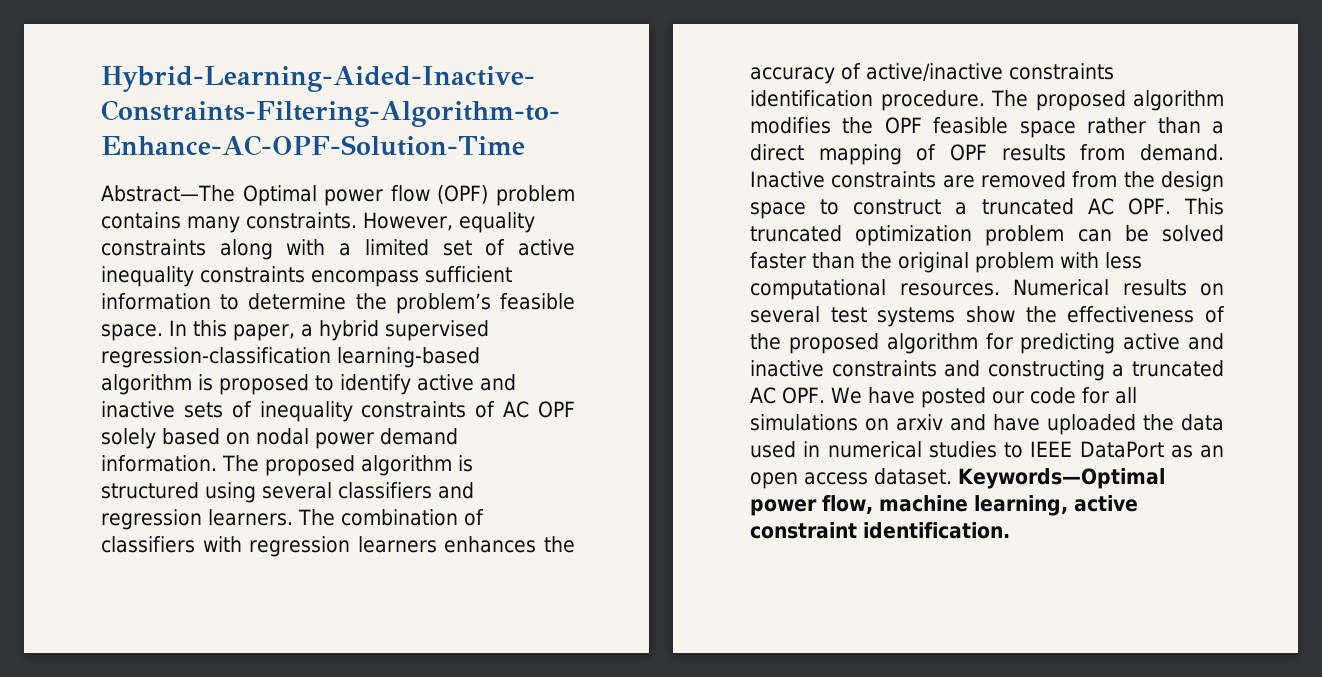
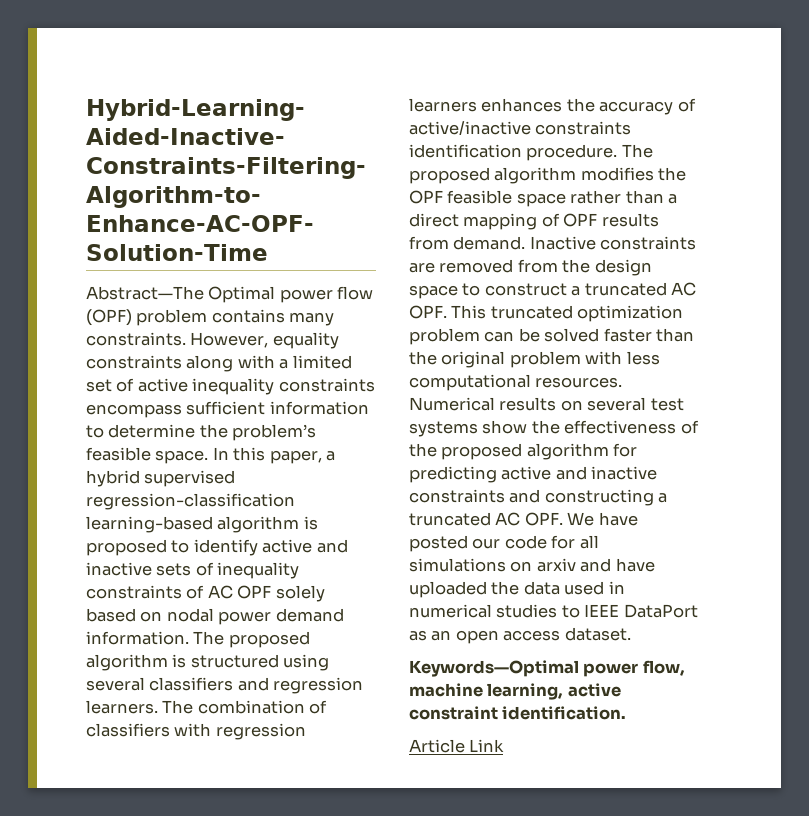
- Numerical results on several test systems show the effectiveness of the proposed algorithm for predicting active and inactive constraints and constructing a truncated AC OPF. We have posted our code for all simulations on arxiv and have uploaded the data used in numerical studies to IEEE DataPort as an open access dataset. Keywords—Optimal power flow, machine learning, active constraint identification.
+ Numerical results on several test systems show the effectiveness of the proposed algorithm for predicting active and inactive constraints and constructing a truncated AC OPF. We have posted our code for all simulations on arxiv and have uploaded the data used in numerical studies to IEEE DataPort as an open access dataset.
+ Keywords—Optimal power flow, machine learning, active constraint identification.
+ Article Link

